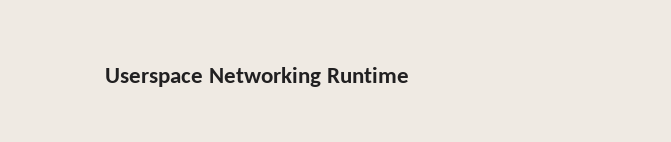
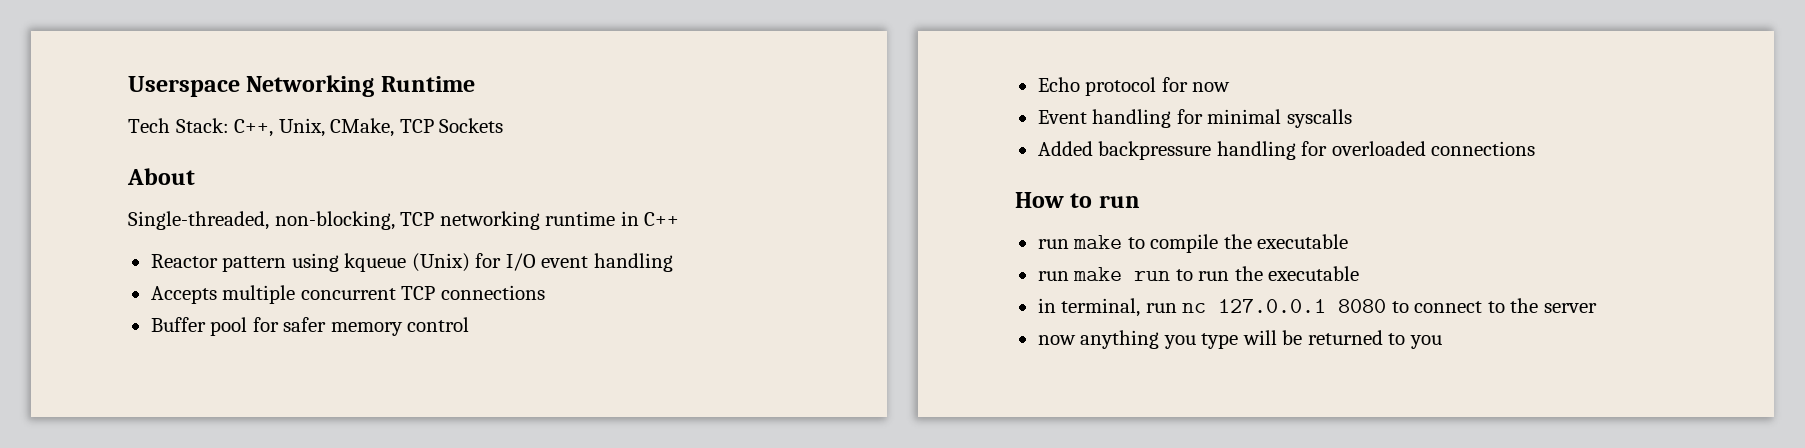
+ Tech Stack: C++, Unix, CMake, TCP Sockets
+ About
+ Single-threaded, non-blocking, TCP networking runtime in C++
+ Reactor pattern using kqueue (Unix) for I/O event handling
+ Accepts multiple concurrent TCP connections
+ Buffer pool for safer memory control
+ Echo protocol for now
+ Event handling for minimal syscalls
+ Added backpressure handling for overloaded connections
+ How to run
+ run make to compile the executable
+ run make run to run the executable
+ in terminal, run nc 127.0.0.1 8080 to connect to the server
+ now anything you type will be returned to you

